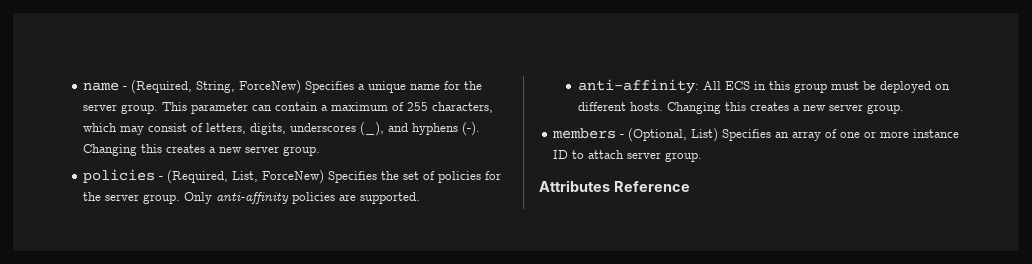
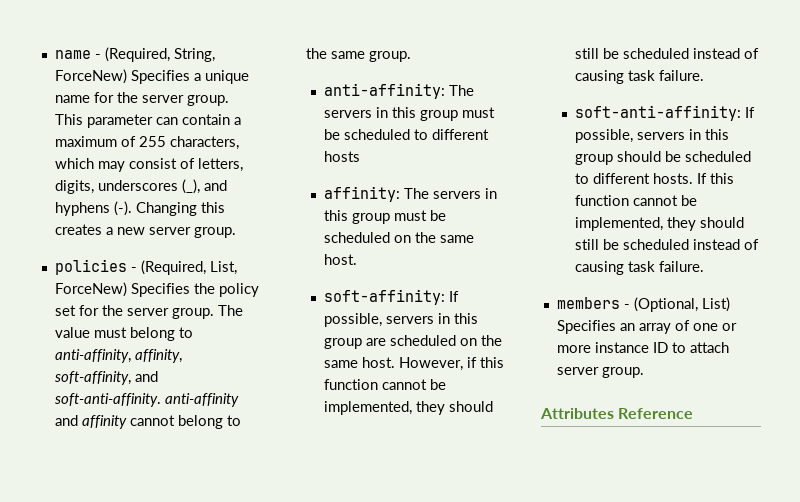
- policies - (Required, List, ForceNew) Specifies the set of policies for the server group. Only anti-affinity policies are supported.
+ policies - (Required, List, ForceNew) Specifies the policy set for the server group. The value must belong to anti-affinity, affinity, soft-affinity, and soft-anti-affinity. anti-affinity and affinity cannot belong to the same group.
- anti-affinity: All ECS in this group must be deployed on different hosts. Changing this creates a new server group.
+ anti-affinity: The servers in this group must be scheduled to different hosts
+ affinity: The servers in this group must be scheduled on the same host.
+ soft-affinity: If possible, servers in this group are scheduled on the same host. However, if this function cannot be implemented, they should still be scheduled instead of causing task failure.
+ soft-anti-affinity: If possible, servers in this group should be scheduled to different hosts. If this function cannot be implemented, they should still be scheduled instead of causing task failure.

